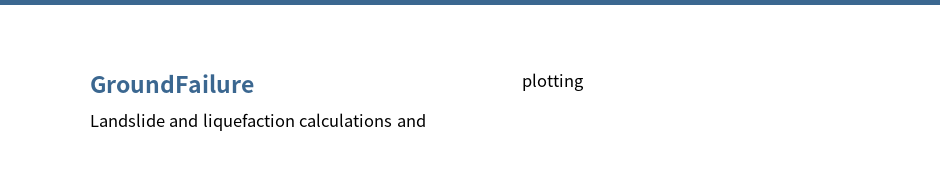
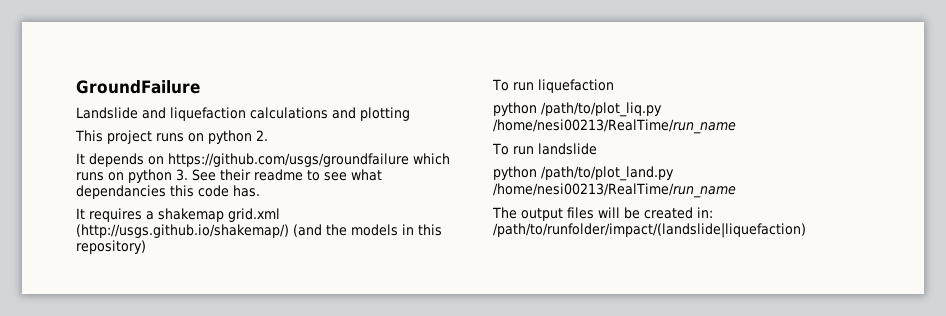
+ This project runs on python 2.
+ It depends on https://github.com/usgs/groundfailure which runs on python 3. See their readme to see what dependancies this code has.
+ It requires a shakemap grid.xml (http://usgs.github.io/shakemap/) (and the models in this repository)
+ To run liquefaction
+ python /path/to/plot_liq.py /home/nesi00213/RealTime/run_name
+ To run landslide
+ python /path/to/plot_land.py /home/nesi00213/RealTime/run_name
+ The output files will be created in: /path/to/runfolder/impact/(landslide|liquefaction)

